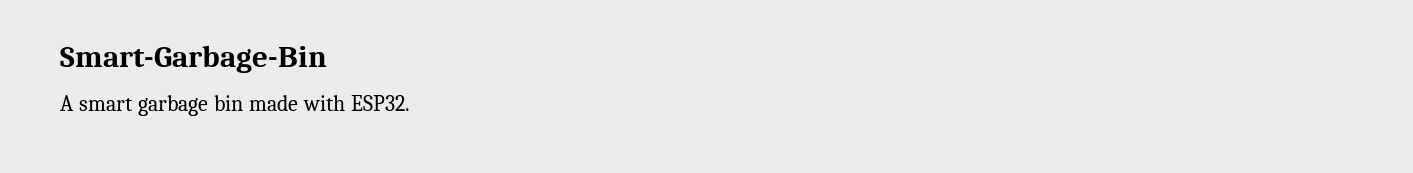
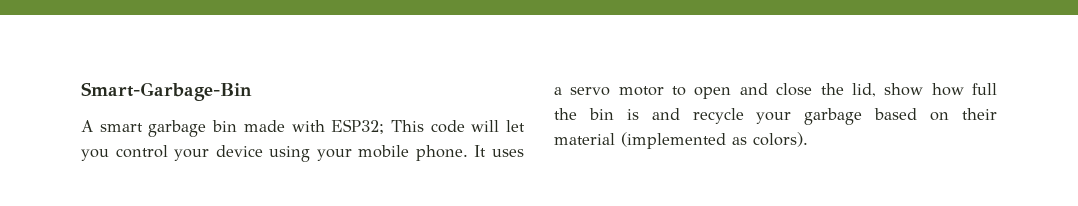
- A smart garbage bin made with ESP32.
+ A smart garbage bin made with ESP32; This code will let you control your device using your mobile phone. It uses a servo motor to open and close the lid, show how full the bin is and recycle your garbage based on their material (implemented as colors).

